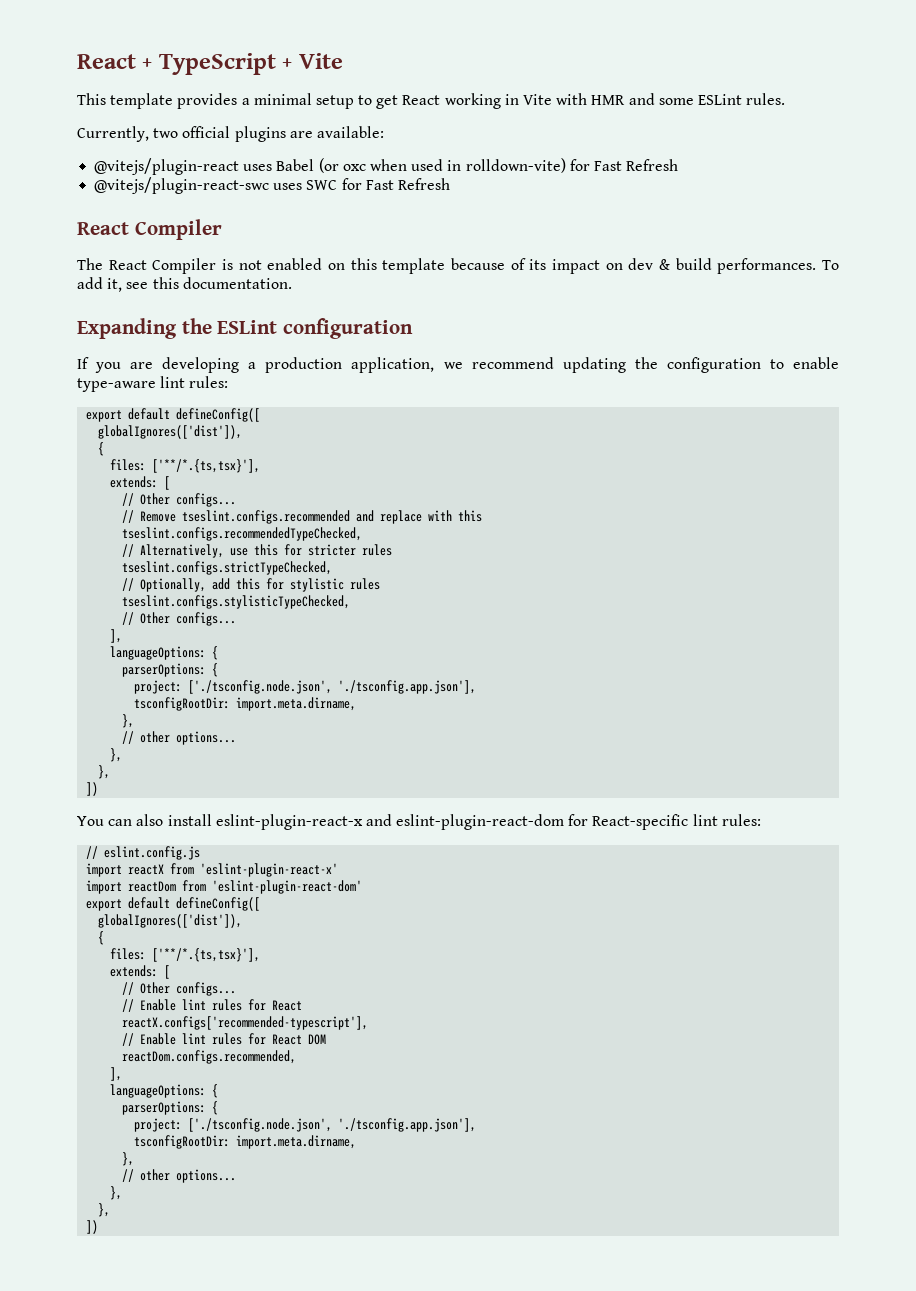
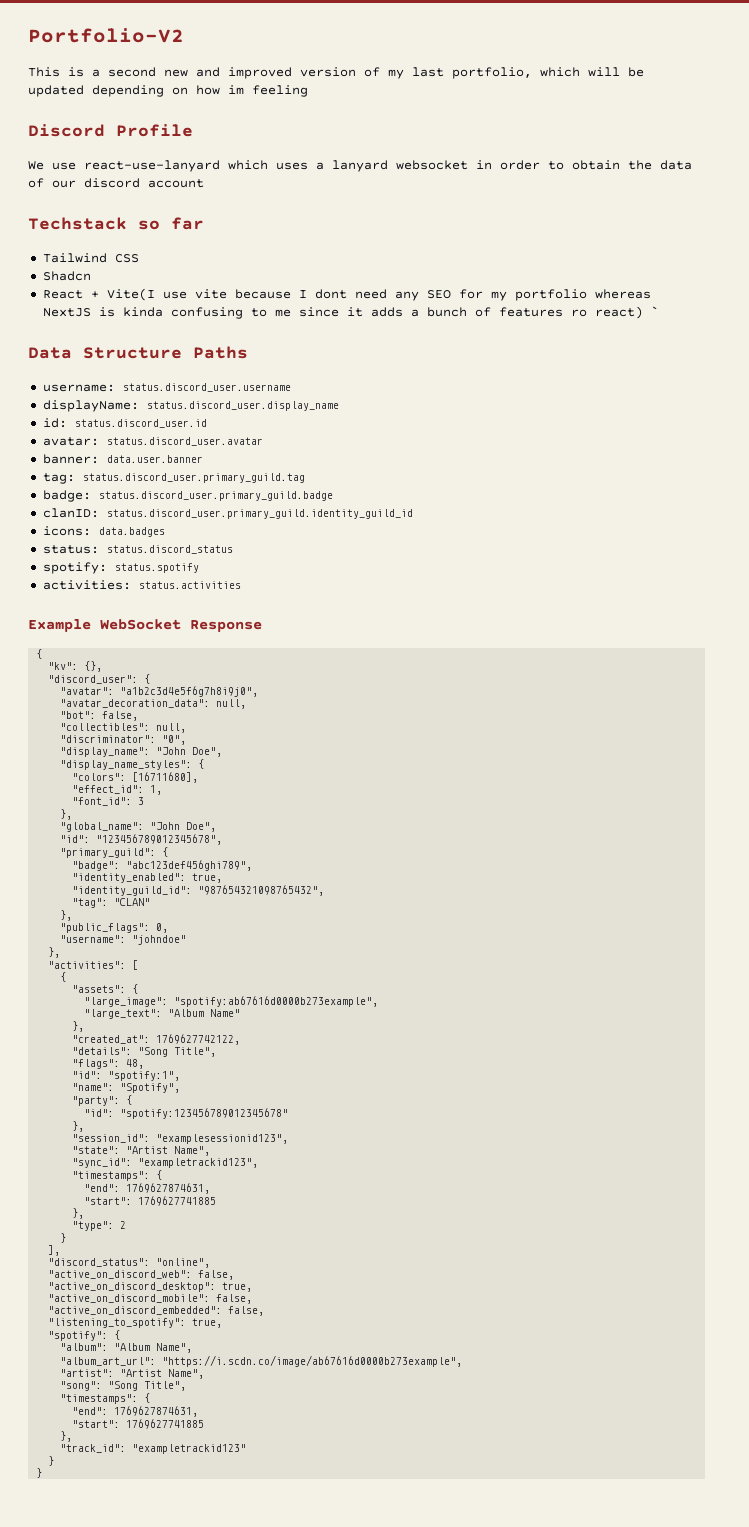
- React + TypeScript + Vite
- This template provides a minimal setup to get React working in Vite with HMR and some ESLint rules.
- Currently, two official plugins are available:
- @vitejs/plugin-react uses Babel (or oxc when used in rolldown-vite) for Fast Refresh
- @vitejs/plugin-react-swc uses SWC for Fast Refresh
- React Compiler
- The React Compiler is not enabled on this template because of its impact on dev & build performances. To add it, see this documentation.
- Expanding the ESLint configuration
- If you are developing a production application, we recommend updating the configuration to enable type-aware lint rules:
- export default defineConfig([
- globalIgnores(['dist']),
+ Portfolio-V2
+ This is a second new and improved version of my last portfolio, which will be updated depending on how im feeling
+ Discord Profile
+ We use react-use-lanyard which uses a lanyard websocket in order to obtain the data of our discord account
+ Techstack so far
+ Tailwind CSS
+ Shadcn
+ React + Vite(I use vite because I dont need any SEO for my portfolio whereas NextJS is kinda confusing to me since it adds a bunch of features ro react) `
+ Data Structure Paths
+ username: status.discord_user.username
+ displayName: status.discord_user.display_name
+ id: status.discord_user.id
+ avatar: status.discord_user.avatar
+ banner: data.user.banner
+ tag: status.discord_user.primary_guild.tag
+ badge: status.discord_user.primary_guild.badge
+ clanID: status.discord_user.primary_guild.identity_guild_id
+ icons: data.badges
+ status: status.discord_status
+ spotify: status.spotify
+ activities: status.activities
+ Example WebSocket Response
  {
- files: ['**/*.{ts,tsx}'],
- extends: [
- // Other configs...
- // Remove tseslint.configs.recommended and replace with this
- tseslint.configs.recommendedTypeChecked,
- // Alternatively, use this for stricter rules
- tseslint.configs.strictTypeChecked,
- // Optionally, add this for stylistic rules
- tseslint.configs.stylisticTypeChecked,
- // Other configs...
+ "kv": {},
+ "discord_user": {
+ "avatar": "a1b2c3d4e5f6g7h8i9j0",
+ "avatar_decoration_data": null,
+ "bot": false,
+ "collectibles": null,
+ "discriminator": "0",
+ "display_name": "John Doe",
+ "display_name_styles": {
+ "colors": [16711680],
+ "effect_id": 1,
+ "font_id": 3
+ },
+ "global_name": "John Doe",
+ "id": "123456789012345678",
+ "primary_guild": {
+ "badge": "abc123def456ghi789",
+ "identity_enabled": true,
+ "identity_guild_id": "987654321098765432",
+ "tag": "CLAN"
+ },
+ "public_flags": 0,
+ "username": "johndoe"
+ },
+ "activities": [
+ {
+ "assets": {
+ "large_image": "spotify:ab67616d0000b273example",
+ "large_text": "Album Name"
+ },
+ "created_at": 1769627742122,
+ "details": "Song Title",
+ "flags": 48,
+ "id": "spotify:1",
+ "name": "Spotify",
+ "party": {
+ "id": "spotify:123456789012345678"
+ },
+ "session_id": "examplesessionid123",
+ "state": "Artist Name",
+ "sync_id": "exampletrackid123",
+ "timestamps": {
+ "end": 1769627874631,
+ "start": 1769627741885
+ },
+ "type": 2
+ }
  ],
- languageOptions: {
- parserOptions: {
- project: ['./tsconfig.node.json', './tsconfig.app.json'],
- tsconfigRootDir: import.meta.dirname,
+ "discord_status": "online",
+ "active_on_discord_web": false,
+ "active_on_discord_desktop": true,
+ "active_on_discord_mobile": false,
+ "active_on_discord_embedded": false,
+ "listening_to_spotify": true,
+ "spotify": {
+ "album": "Album Name",
+ "album_art_url": "https://i.scdn.co/image/ab67616d0000b273example",
+ "artist": "Artist Name",
+ "song": "Song Title",
+ "timestamps": {
+ "end": 1769627874631,
+ "start": 1769627741885
  },
- // other options...
- },
- },
- ])
- You can also install eslint-plugin-react-x and eslint-plugin-react-dom for React-specific lint rules:
- // eslint.config.js
- import reactX from 'eslint-plugin-react-x'
- import reactDom from 'eslint-plugin-react-dom'
- export default defineConfig([
- globalIgnores(['dist']),
- {
- files: ['**/*.{ts,tsx}'],
- extends: [
- // Other configs...
- // Enable lint rules for React
- reactX.configs['recommended-typescript'],
- // Enable lint rules for React DOM
- reactDom.configs.recommended,
- ],
- languageOptions: {
- parserOptions: {
- project: ['./tsconfig.node.json', './tsconfig.app.json'],
- tsconfigRootDir: import.meta.dirname,
- },
- // other options...
- },
- },
- ])
+ "track_id": "exampletrackid123"
+ }
+ }

